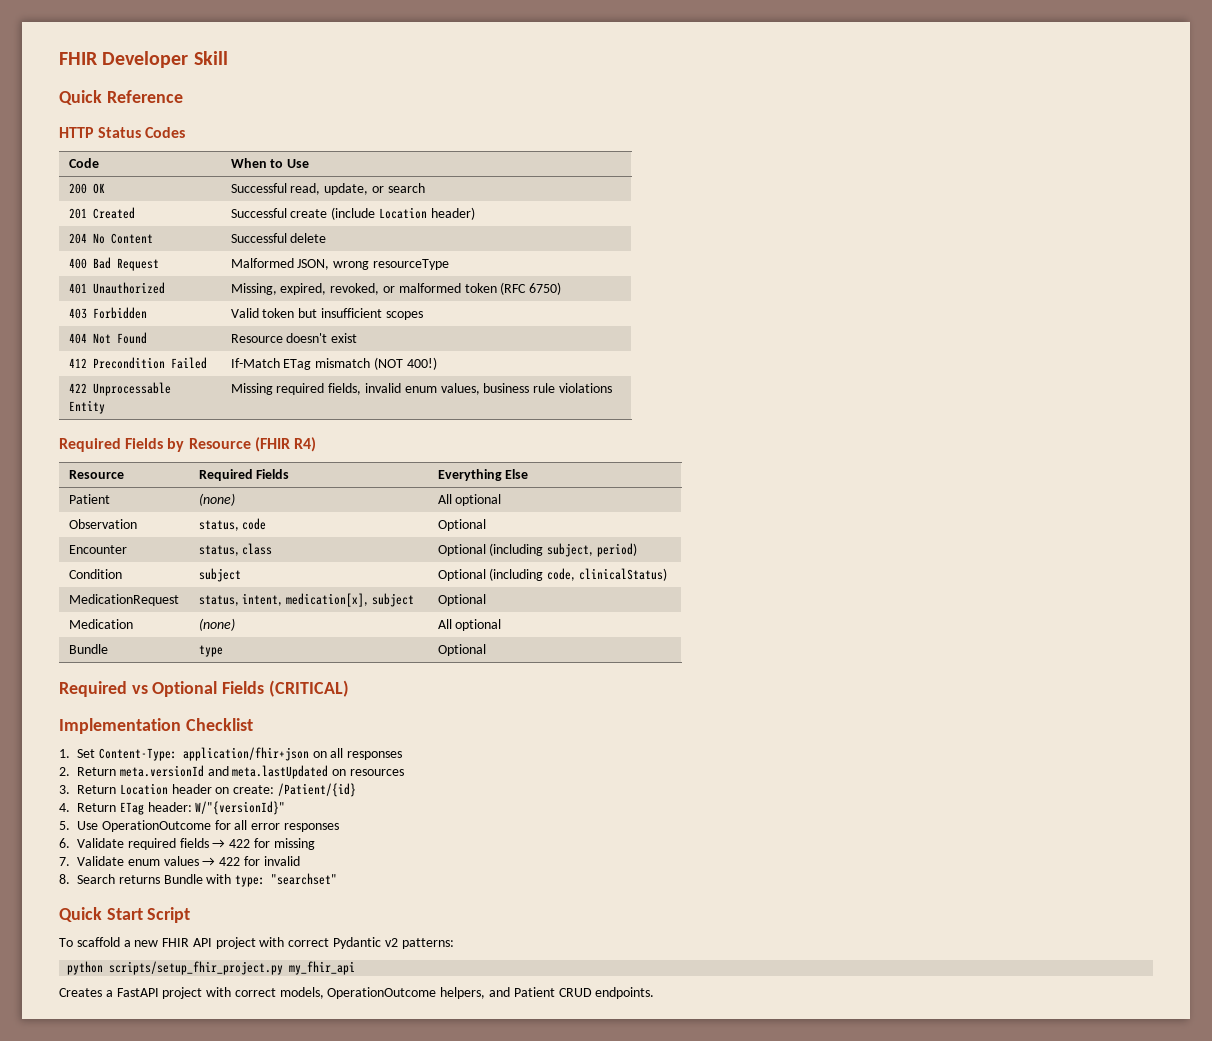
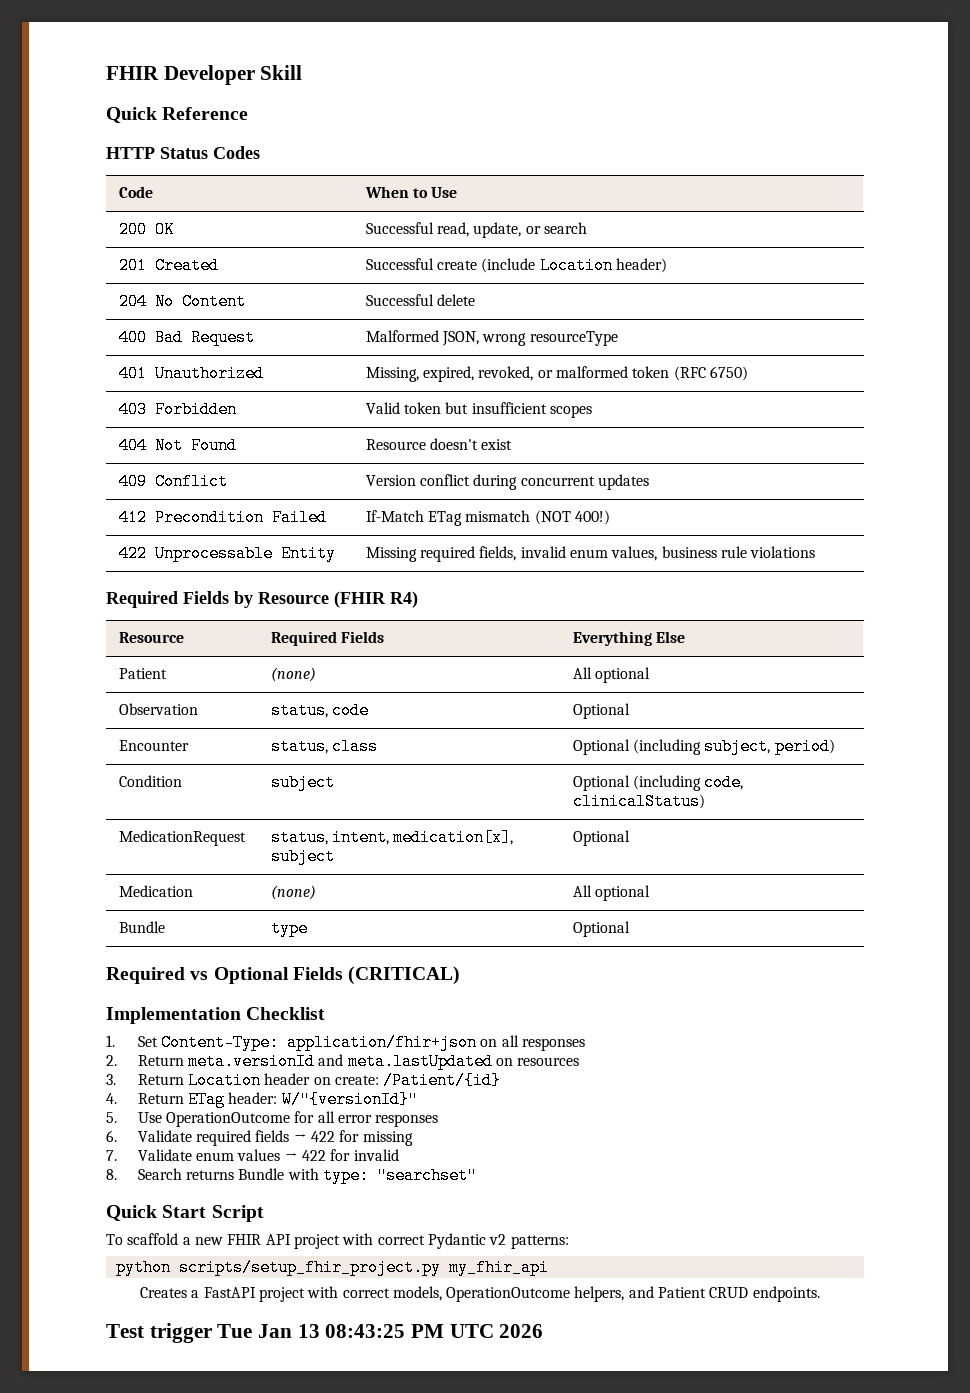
+ 409 Conflict | Version conflict during concurrent updates
+ Test trigger Tue Jan 13 08:43:25 PM UTC 2026

